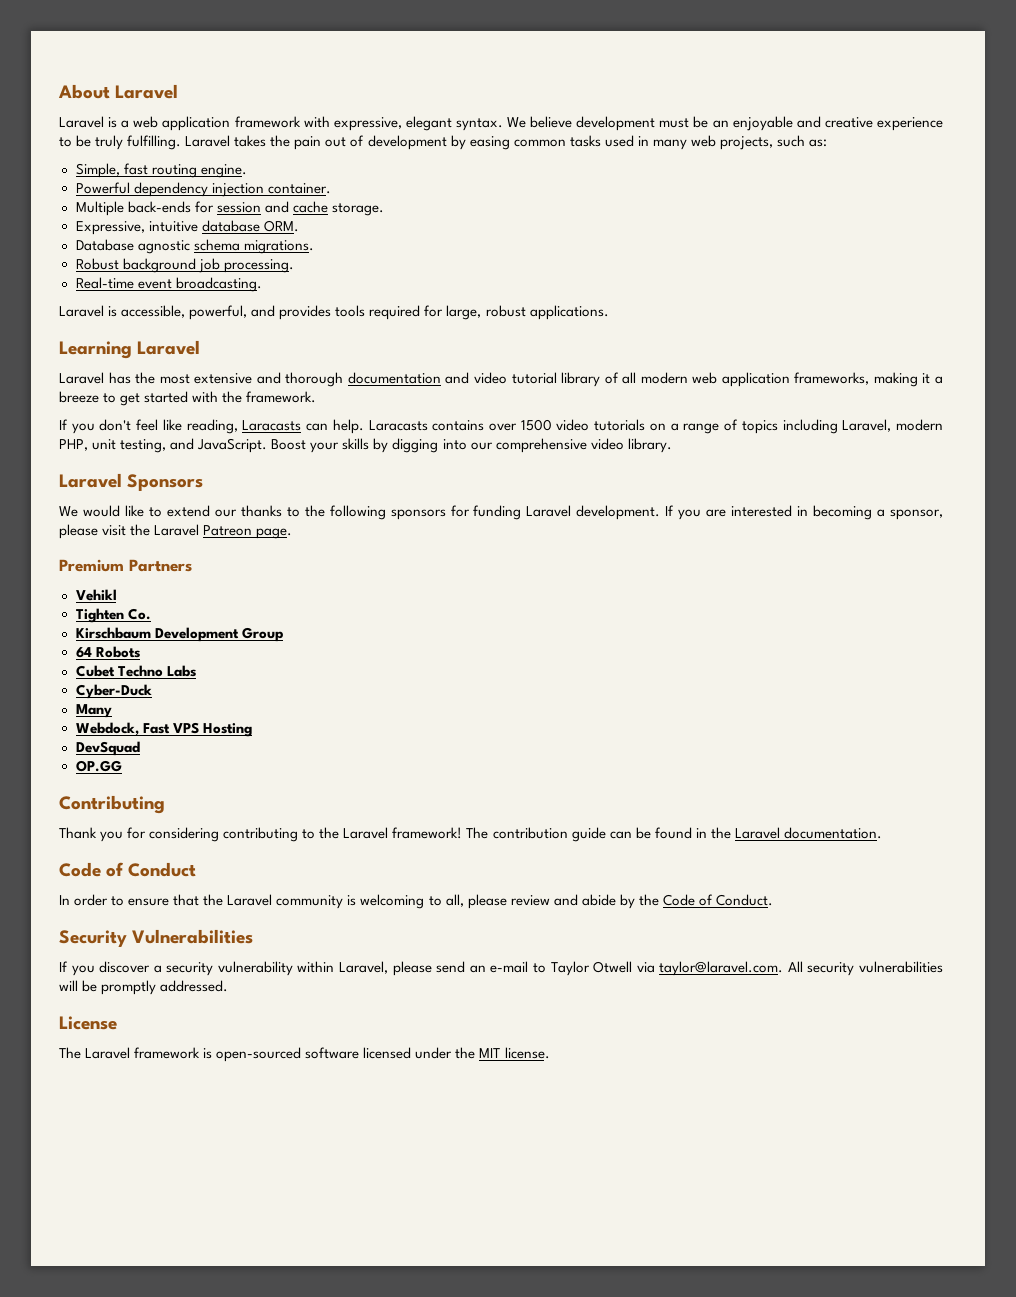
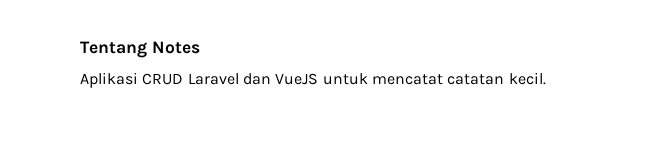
- About Laravel
- Laravel is a web application framework with expressive, elegant syntax. We believe development must be an enjoyable and creative experience to be truly fulfilling. Laravel takes the pain out of development by easing common tasks used in many web projects, such as:
- Simple, fast routing engine.
- Powerful dependency injection container.
- Multiple back-ends for session and cache storage.
- Expressive, intuitive database ORM.
- Database agnostic schema migrations.
- Robust background job processing.
- Real-time event broadcasting.
- Laravel is accessible, powerful, and provides tools required for large, robust applications.
- Learning Laravel
- Laravel has the most extensive and thorough documentation and video tutorial library of all modern web application frameworks, making it a breeze to get started with the framework.
- If you don't feel like reading, Laracasts can help. Laracasts contains over 1500 video tutorials on a range of topics including Laravel, modern PHP, unit testing, and JavaScript. Boost your skills by digging into our comprehensive video library.
- Laravel Sponsors
- We would like to extend our thanks to the following sponsors for funding Laravel development. If you are interested in becoming a sponsor, please visit the Laravel Patreon page.
- Premium Partners
- Vehikl
- Tighten Co.
- Kirschbaum Development Group
- 64 Robots
- Cubet Techno Labs
- Cyber-Duck
- Many
- Webdock, Fast VPS Hosting
- DevSquad
- OP.GG
- Contributing
- Thank you for considering contributing to the Laravel framework! The contribution guide can be found in the Laravel documentation.
- Code of Conduct
- In order to ensure that the Laravel community is welcoming to all, please review and abide by the Code of Conduct.
- Security Vulnerabilities
- If you discover a security vulnerability within Laravel, please send an e-mail to Taylor Otwell via taylor@laravel.com. All security vulnerabilities will be promptly addressed.
- License
- The Laravel framework is open-sourced software licensed under the MIT license.
+ Tentang Notes
+ Aplikasi CRUD Laravel dan VueJS untuk mencatat catatan kecil.

